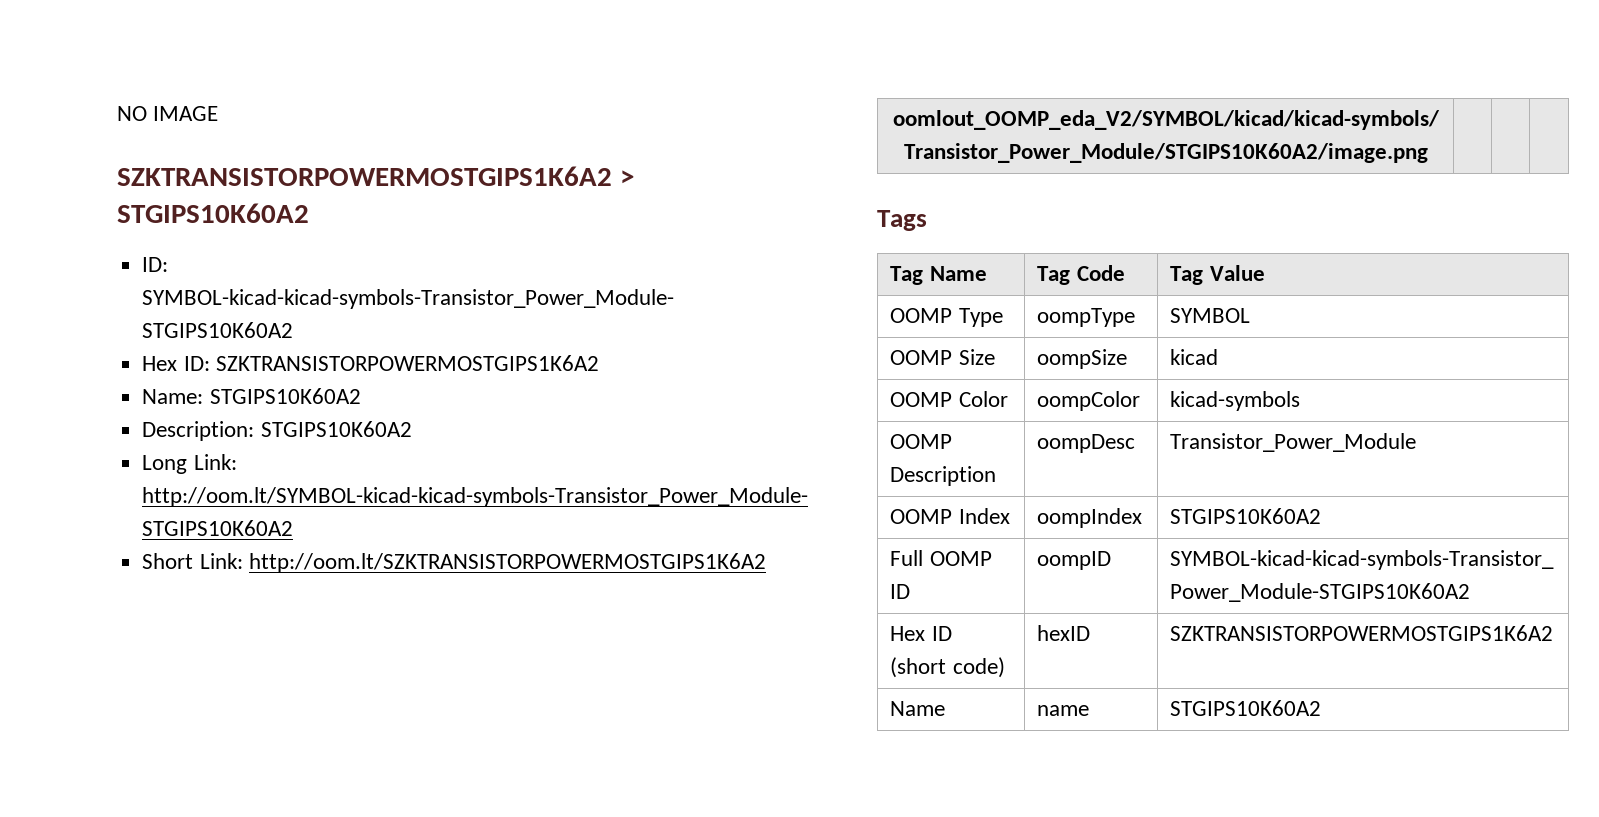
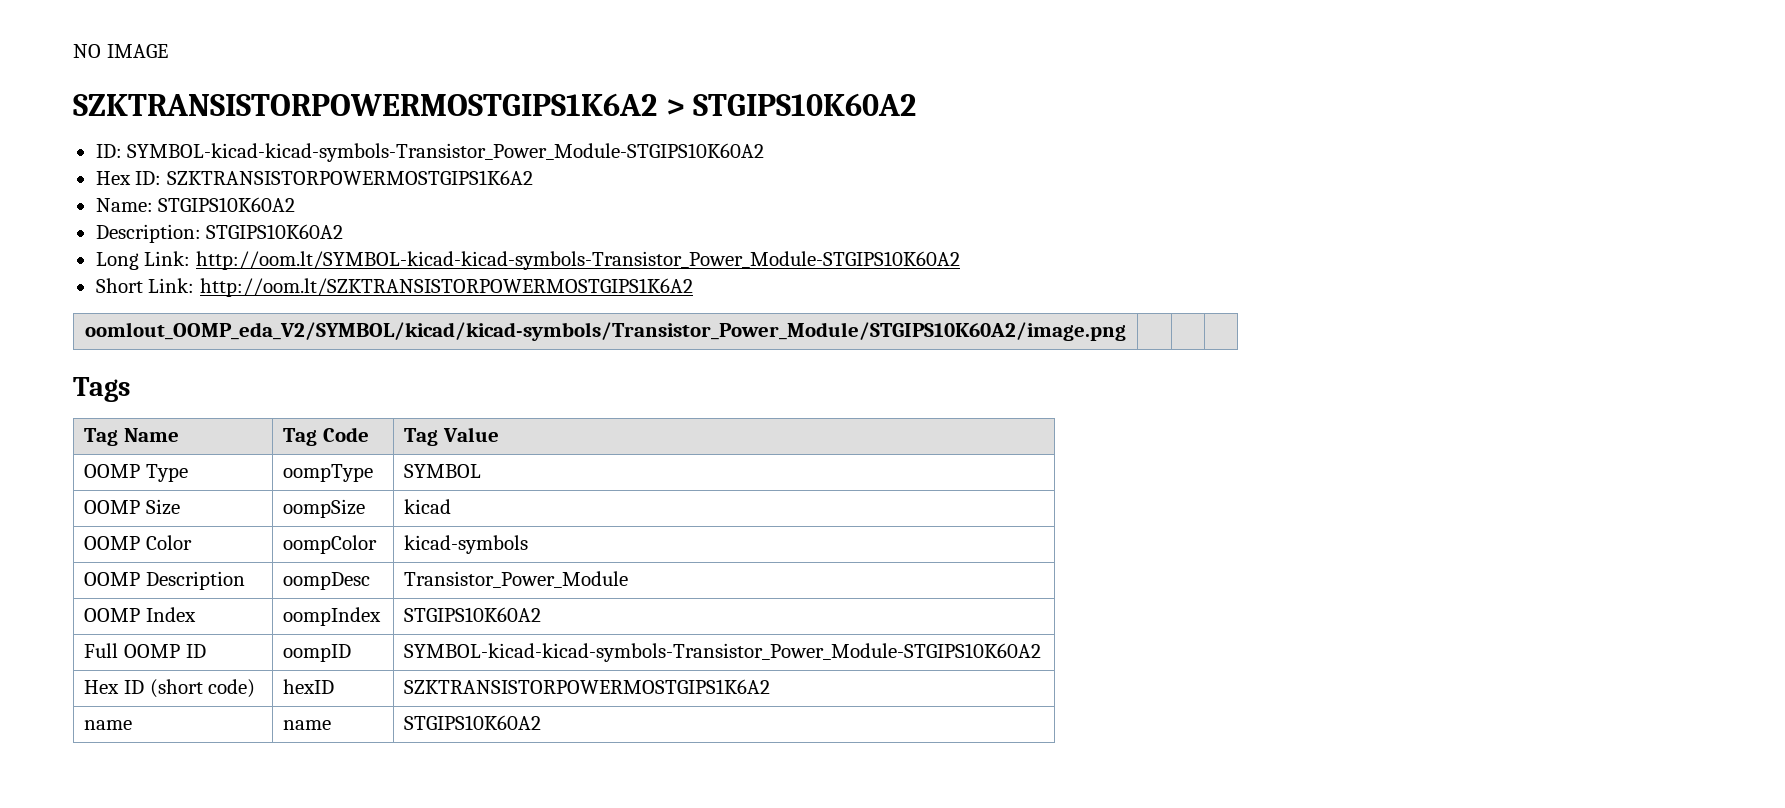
- Name | name | STGIPS10K60A2
+ name | name | STGIPS10K60A2

